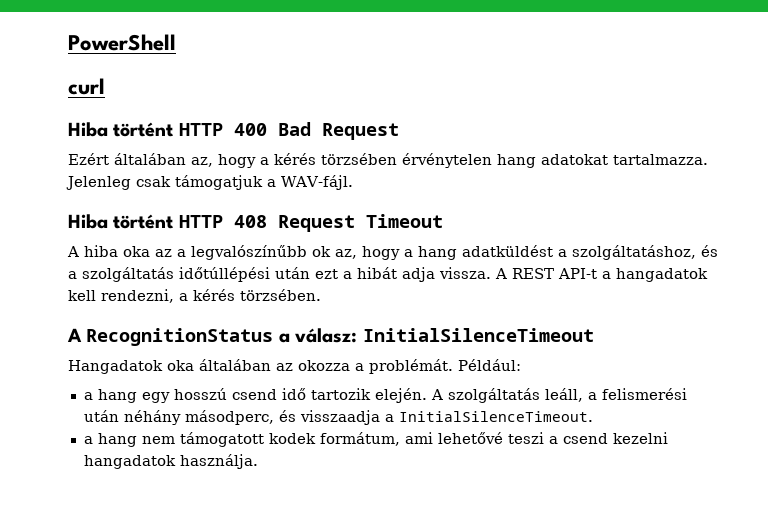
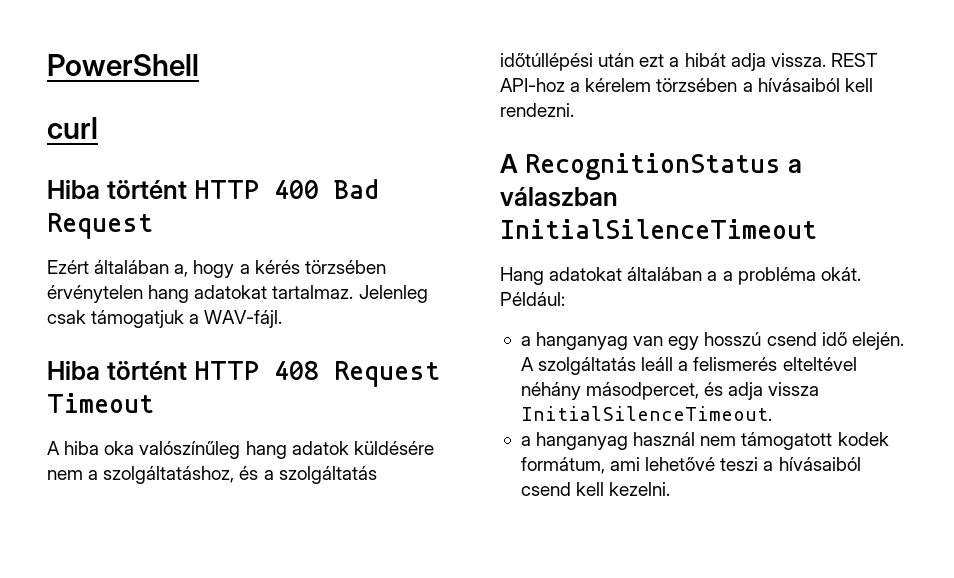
- Ezért általában az, hogy a kérés törzsében érvénytelen hang adatokat tartalmazza.
+ Ezért általában a, hogy a kérés törzsében érvénytelen hang adatokat tartalmaz.
- A hiba oka az a legvalószínűbb ok az, hogy a hang adatküldést a szolgáltatáshoz, és a szolgáltatás időtúllépési után ezt a hibát adja vissza.
+ A hiba oka valószínűleg hang adatok küldésére nem a szolgáltatáshoz, és a szolgáltatás időtúllépési után ezt a hibát adja vissza.
- A REST API-t a hangadatok kell rendezni, a kérés törzsében.
+ REST API-hoz a kérelem törzsében a hívásaiból kell rendezni.
- A RecognitionStatus a válasz: InitialSilenceTimeout
+ A RecognitionStatus a válaszban InitialSilenceTimeout
- Hangadatok oka általában az okozza a problémát.
+ Hang adatokat általában a a probléma okát.
- a hang egy hosszú csend idő tartozik elején.
+ a hanganyag van egy hosszú csend idő elején.
- A szolgáltatás leáll, a felismerési után néhány másodperc, és visszaadja a InitialSilenceTimeout.
+ A szolgáltatás leáll a felismerés elteltével néhány másodpercet, és adja vissza InitialSilenceTimeout.
- a hang nem támogatott kodek formátum, ami lehetővé teszi a csend kezelni hangadatok használja.
+ a hanganyag használ nem támogatott kodek formátum, ami lehetővé teszi a hívásaiból csend kell kezelni.

